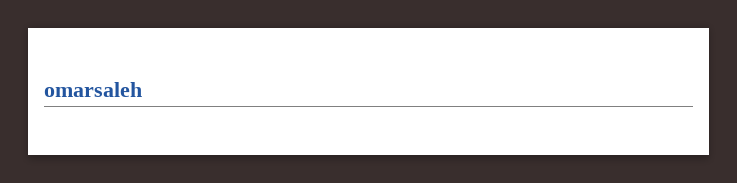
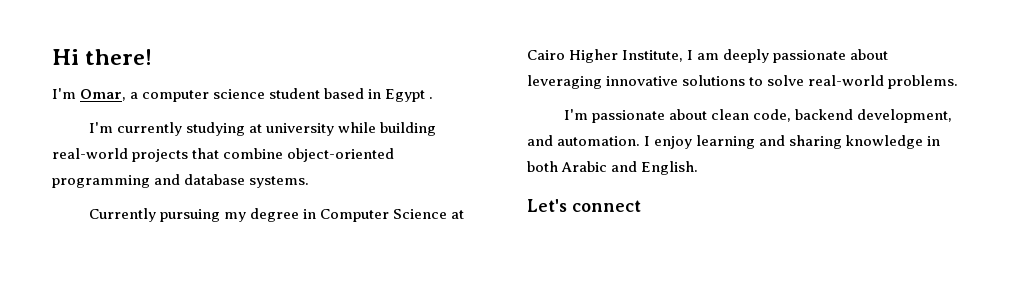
- omarsaleh
+ Hi there!
+ I'm Omar, a computer science student based in Egypt .
+ I'm currently studying at university while building real-world projects that combine object-oriented programming and database systems.
+ Currently pursuing my degree in Computer Science at Cairo Higher Institute, I am deeply passionate about leveraging innovative solutions to solve real-world problems.
+ I'm passionate about clean code, backend development, and automation. I enjoy learning and sharing knowledge in both Arabic and English.
+ Let's connect

